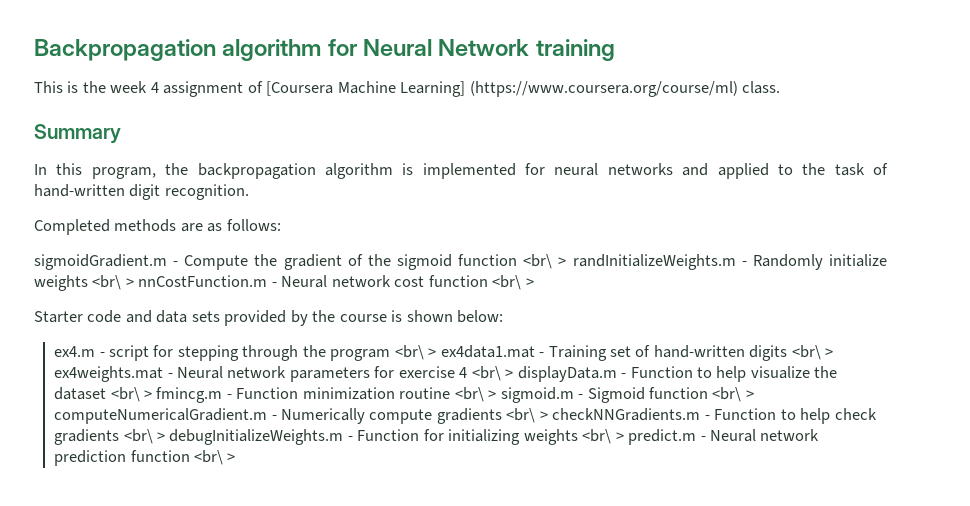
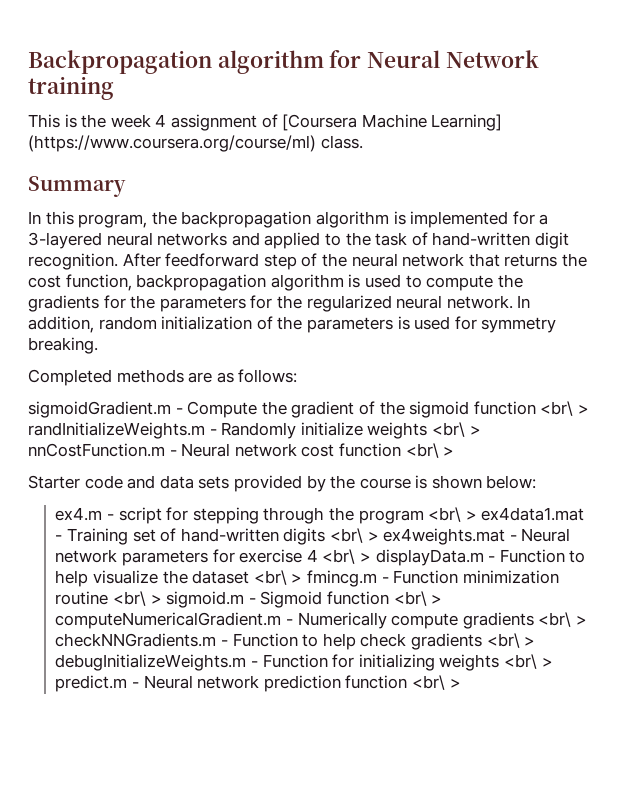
- In this program, the backpropagation algorithm is implemented for neural networks and applied to the task of hand-written digit recognition.
+ In this program, the backpropagation algorithm is implemented for a 3-layered neural networks and applied to the task of hand-written digit recognition. After feedforward step of the neural network that returns the cost function, backpropagation algorithm is used to compute the gradients for the parameters for the regularized neural network. In addition, random initialization of the parameters is used for symmetry breaking.

